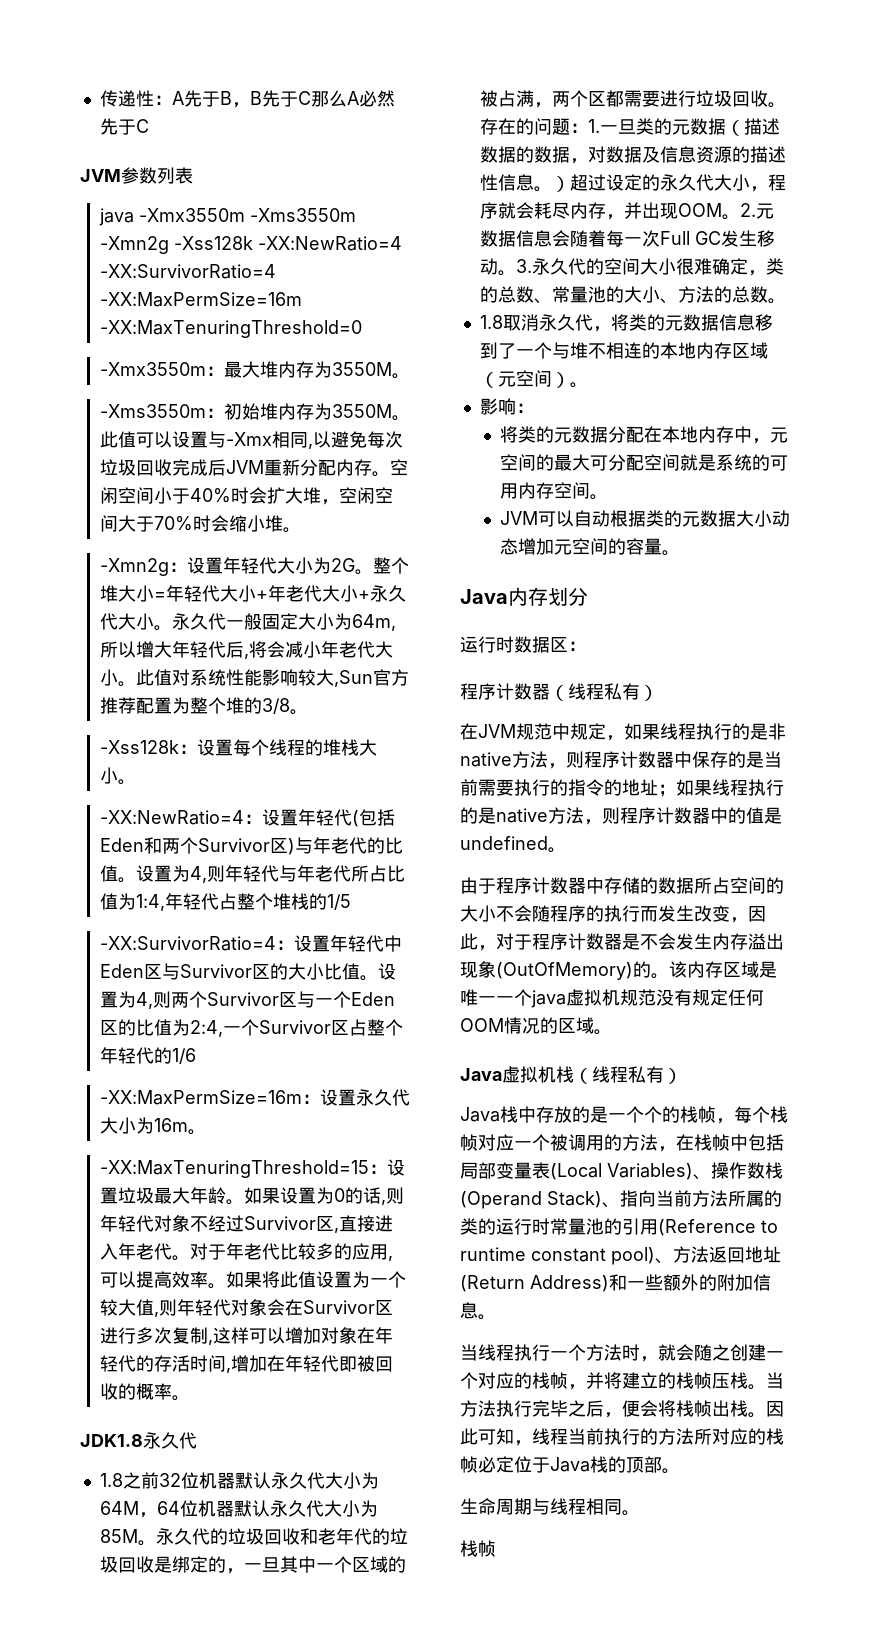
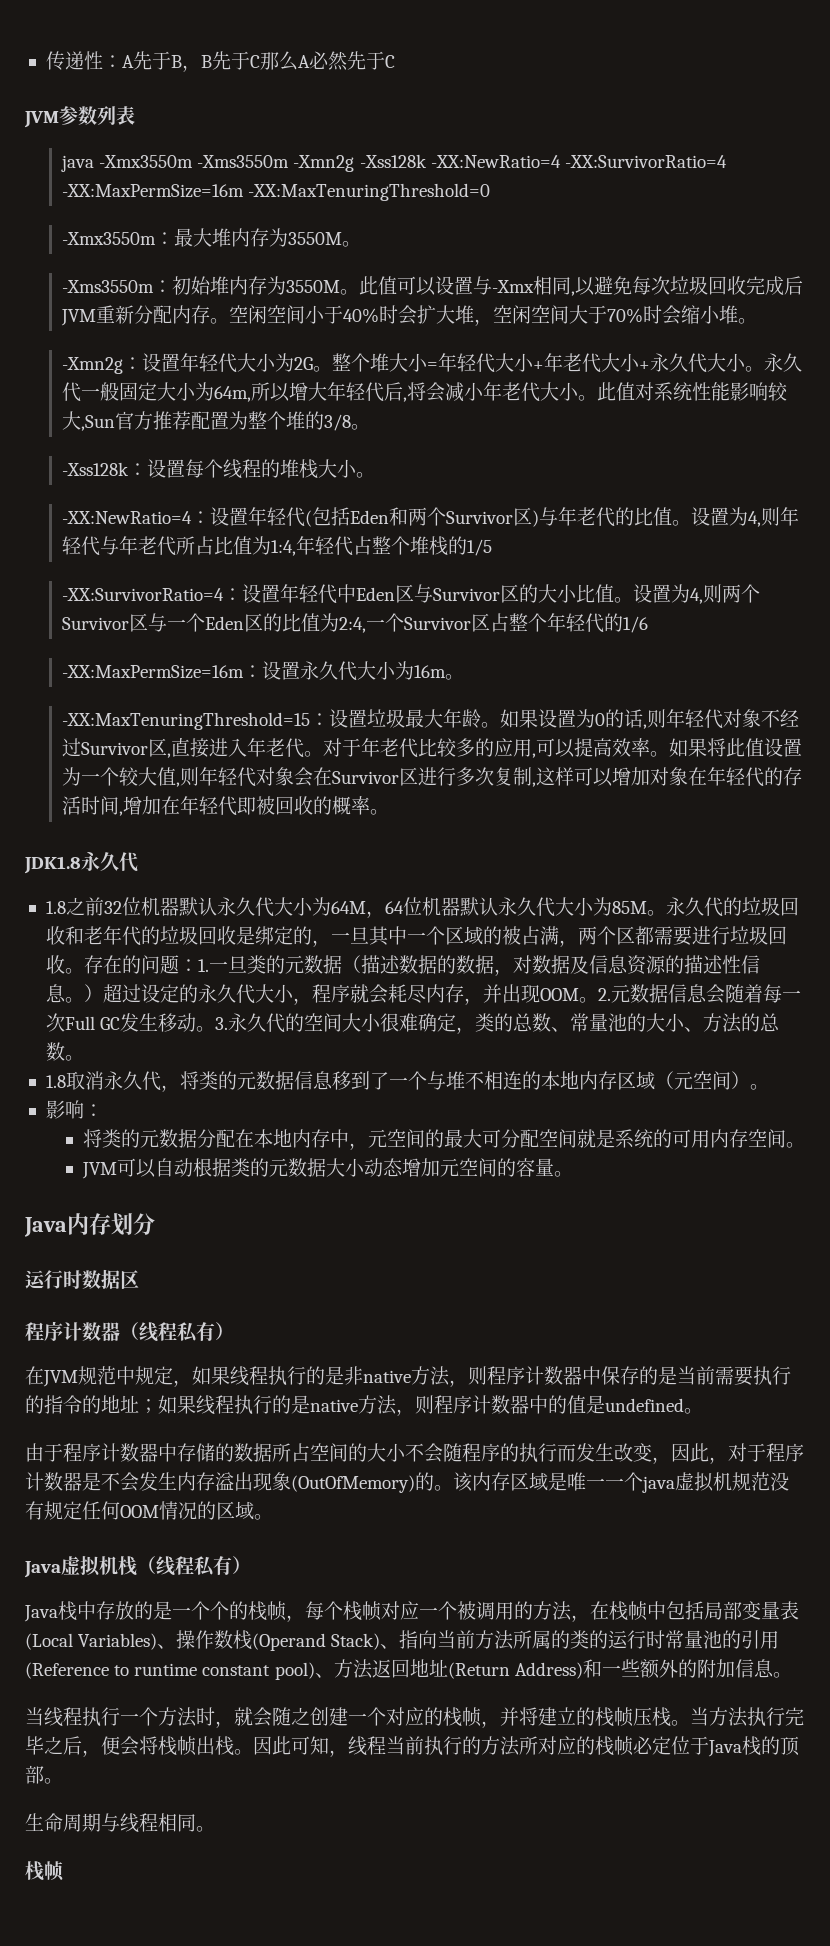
- 运行时数据区：
+ 运行时数据区

